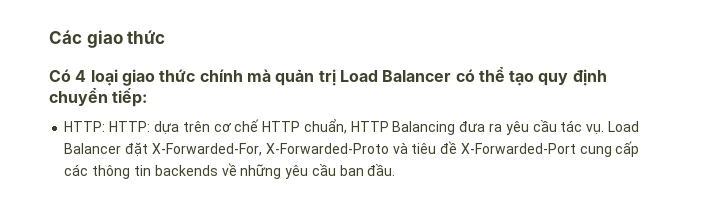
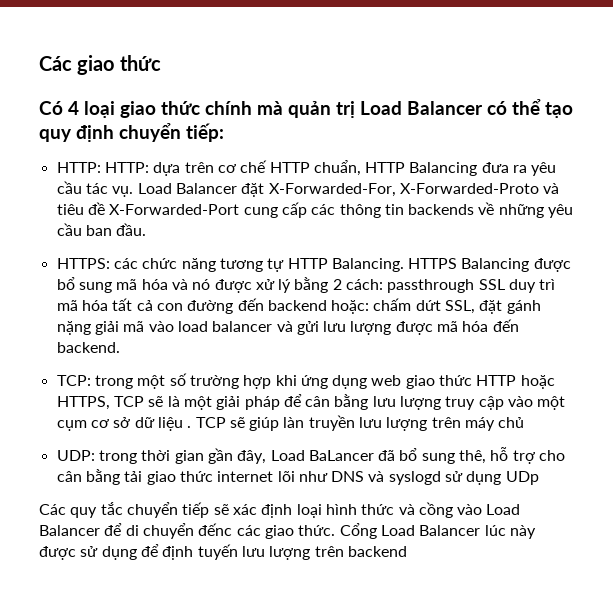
+ HTTPS: các chức năng tương tự HTTP Balancing. HTTPS Balancing được bổ sung mã hóa và nó được xử lý bằng 2 cách: passthrough SSL duy trì mã hóa tất cả con đường đến backend hoặc: chấm dứt SSL, đặt gánh nặng giải mã vào load balancer và gửi lưu lượng được mã hóa đến backend.
+ TCP: trong một số trường hợp khi ứng dụng web giao thức HTTP hoặc HTTPS, TCP sẽ là một giải pháp để cân bằng lưu lượng truy cập vào một cụm cơ sở dữ liệu . TCP sẽ giúp làn truyền lưu lượng trên máy chủ
+ UDP: trong thời gian gần đây, Load BaLancer đã bổ sung thê, hỗ trợ cho cân bằng tải giao thức internet lõi như DNS và syslogd sử dụng UDp
+ Các quy tắc chuyển tiếp sẽ xác định loại hình thức và cồng vào Load Balancer để di chuyển đếnc các giao thức. Cổng Load Balancer lúc này được sử dụng để định tuyến lưu lượng trên backend

